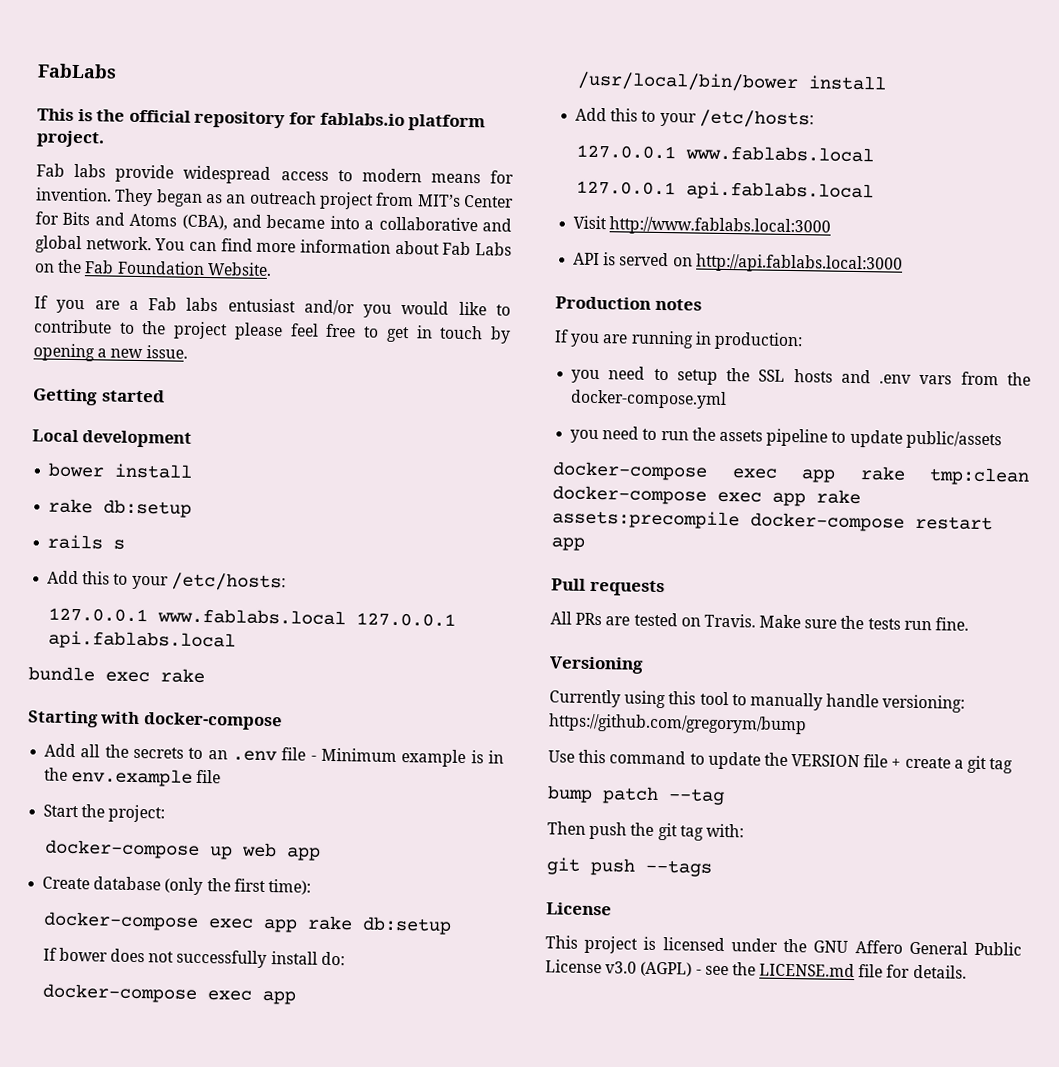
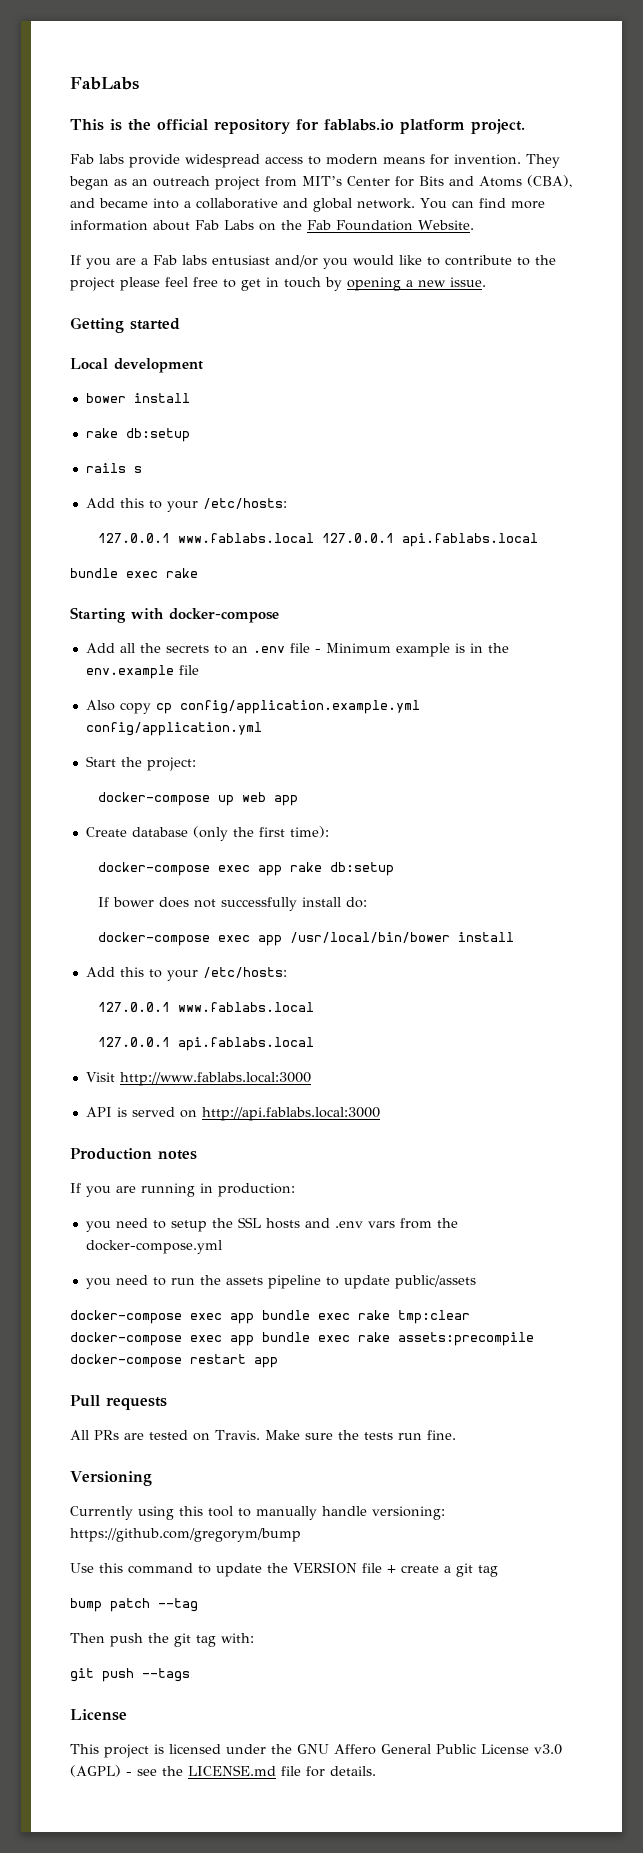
+ Also copy cp config/application.example.yml config/application.yml
- docker-compose exec app rake tmp:clean docker-compose exec app rake assets:precompile docker-compose restart app
+ docker-compose exec app bundle exec rake tmp:clear docker-compose exec app bundle exec rake assets:precompile docker-compose restart app

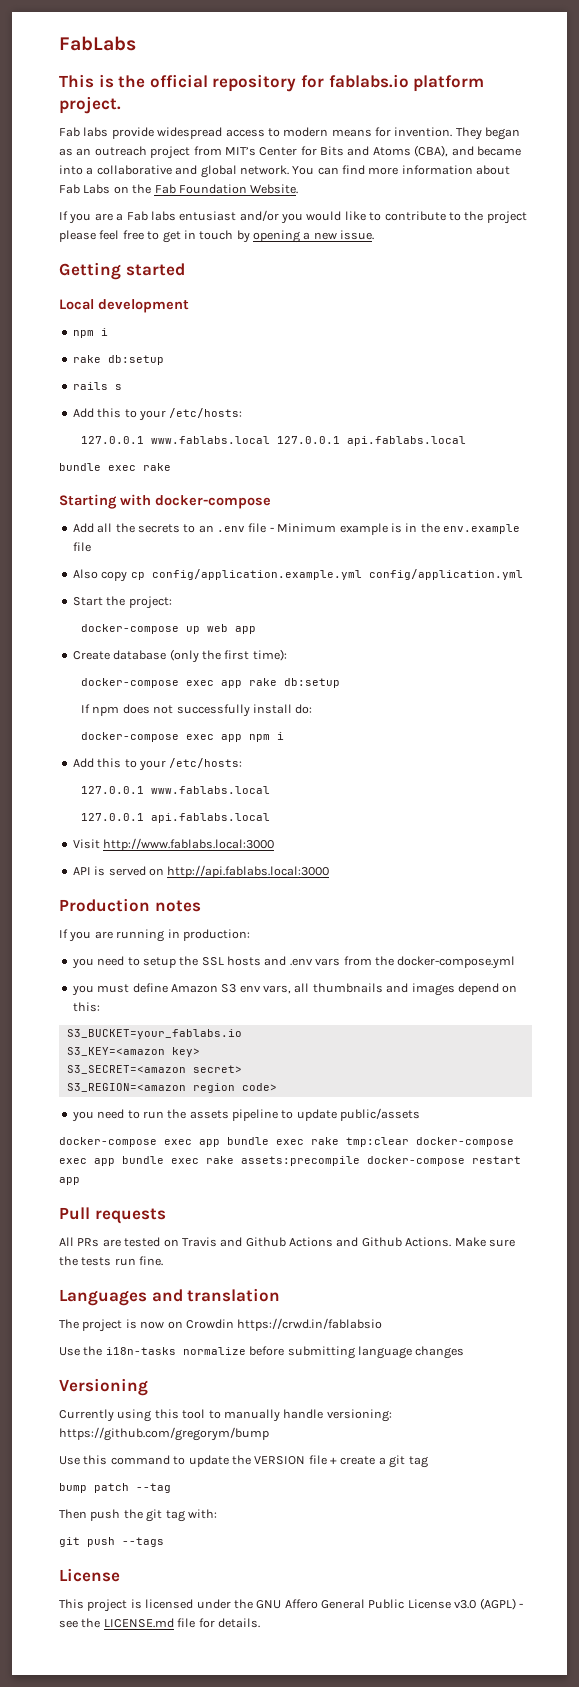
  Local development
- bower install
+ npm i
- If bower does not successfully install do:
+ If npm does not successfully install do:
- docker-compose exec app /usr/local/bin/bower install
+ docker-compose exec app npm i
+ you must define Amazon S3 env vars, all thumbnails and images depend on this:
+ S3_BUCKET=your_fablabs.io
+ S3_KEY=<amazon key>
+ S3_SECRET=<amazon secret>
+ S3_REGION=<amazon region code>
- All PRs are tested on Travis.
+ All PRs are tested on Travis and Github Actions and Github Actions.
+ Languages and translation
+ The project is now on Crowdin https://crwd.in/fablabsio
+ Use the i18n-tasks normalize before submitting language changes

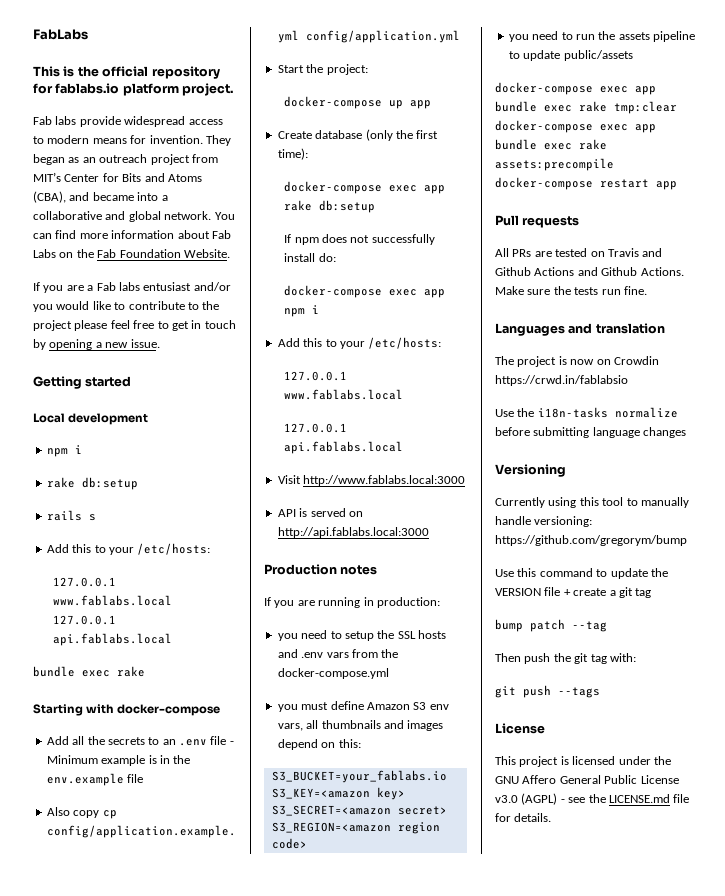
- docker-compose up web app
+ docker-compose up app

